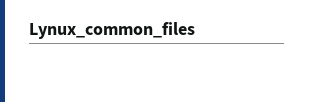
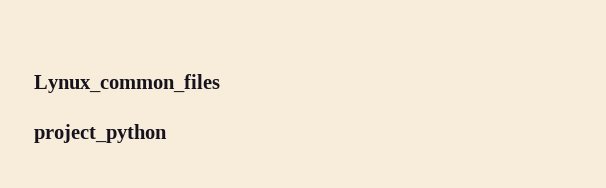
+ project_python

